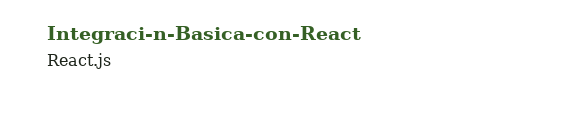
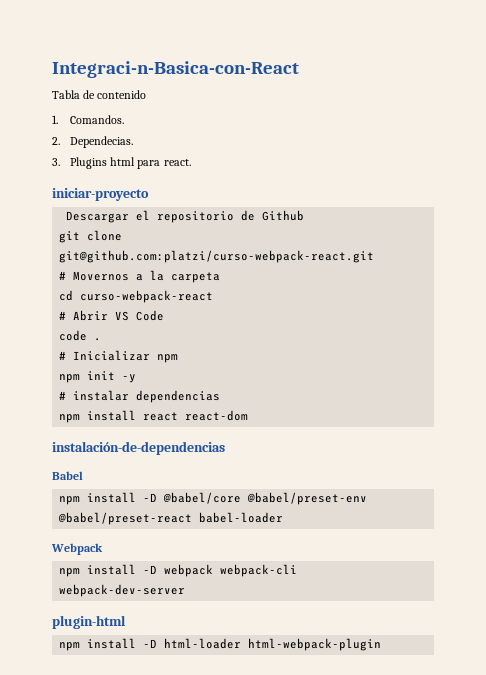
- React.js
+ Tabla de contenido
+ 1. Comandos.
+ 2. Dependecias.
+ 3. Plugins html para react.
+ iniciar-proyecto
+ Descargar el repositorio de Github
+ git clone git@github.com:platzi/curso-webpack-react.git
+ # Movernos a la carpeta
+ cd curso-webpack-react
+ # Abrir VS Code
+ code .
+ # Inicializar npm
+ npm init -y
+ # instalar dependencias
+ npm install react react-dom
+ instalación-de-dependencias
+ Babel
+ npm install -D @babel/core @babel/preset-env @babel/preset-react babel-loader
+ Webpack
+ npm install -D webpack webpack-cli webpack-dev-server
+ plugin-html
+ npm install -D html-loader html-webpack-plugin

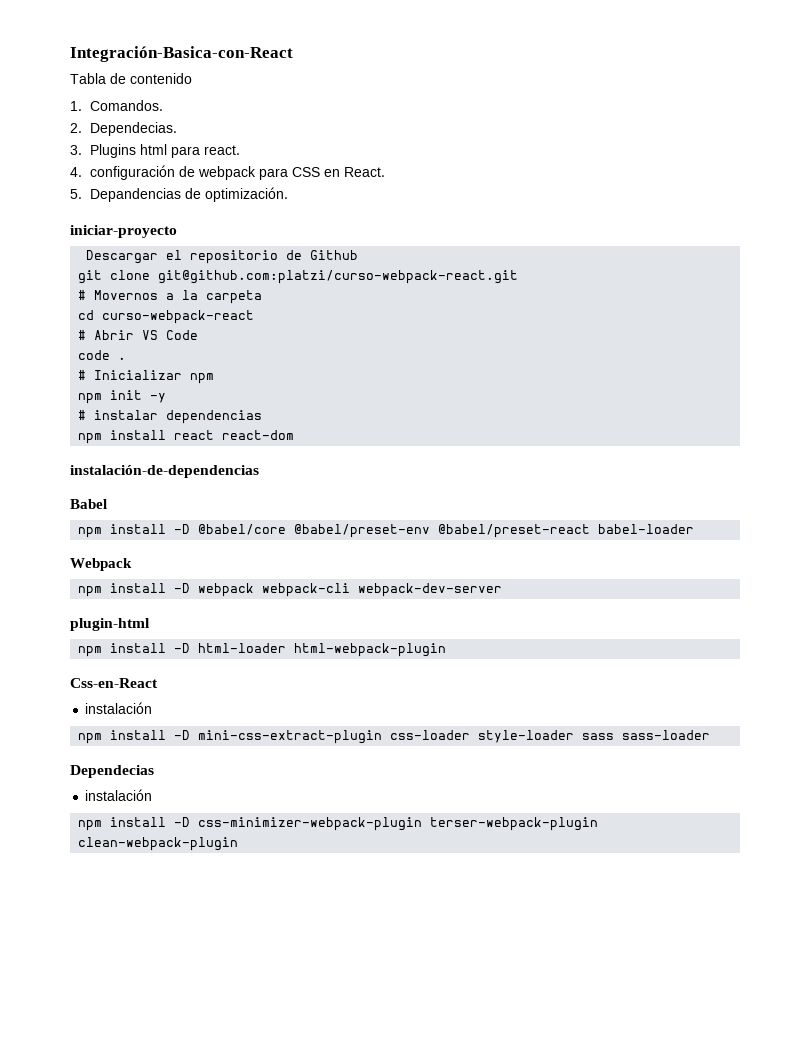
- Integraci-n-Basica-con-React
+ Integración-Basica-con-React
+ 4. configuración de webpack para CSS en React.
+ 5. Depandencias de optimización.
+ Css-en-React
+ instalación
+ npm install -D mini-css-extract-plugin css-loader style-loader sass sass-loader
+ Dependecias
+ instalación
+ npm install -D css-minimizer-webpack-plugin terser-webpack-plugin clean-webpack-plugin

